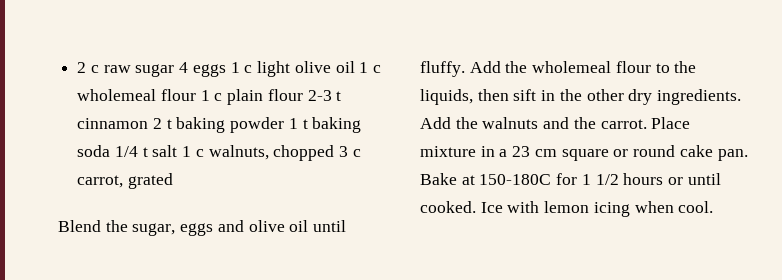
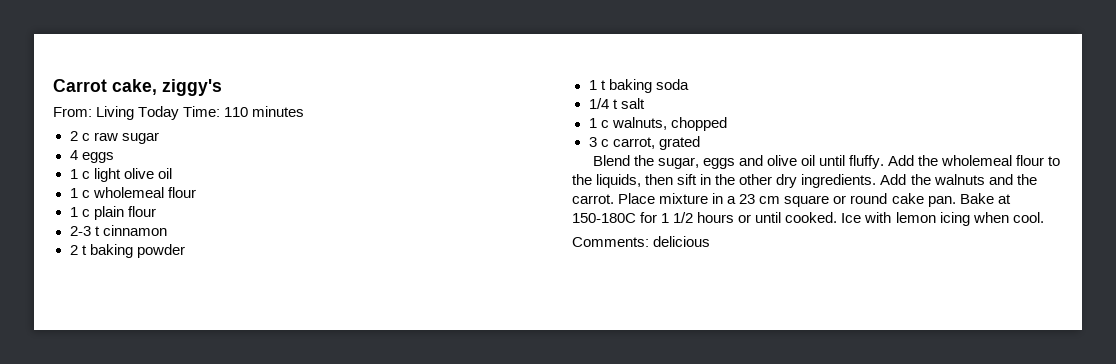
+ Carrot cake, ziggy's
+ From: Living Today Time: 110 minutes
- 2 c raw sugar 4 eggs 1 c light olive oil 1 c wholemeal flour 1 c plain flour 2-3 t cinnamon 2 t baking powder 1 t baking soda 1/4 t salt 1 c walnuts, chopped 3 c carrot, grated
+ 2 c raw sugar
+ 4 eggs
+ 1 c light olive oil
+ 1 c wholemeal flour
+ 1 c plain flour
+ 2-3 t cinnamon
+ 2 t baking powder
+ 1 t baking soda
+ 1/4 t salt
+ 1 c walnuts, chopped
+ 3 c carrot, grated
+ Comments: delicious

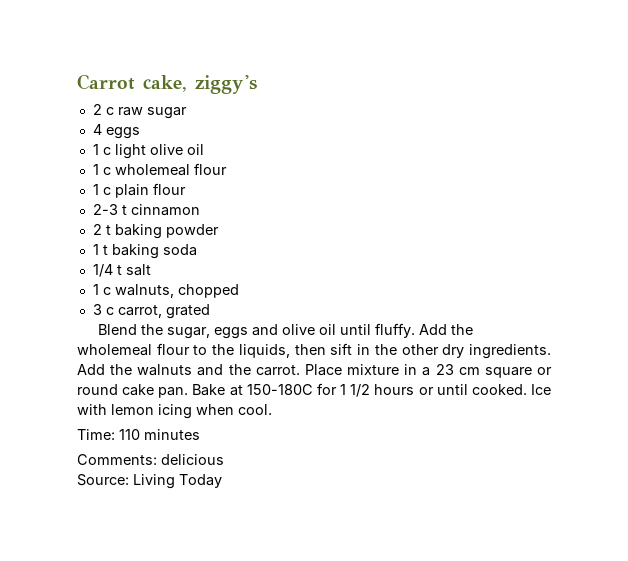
- From: Living Today Time: 110 minutes
+ Time: 110 minutes
+ Source: Living Today

